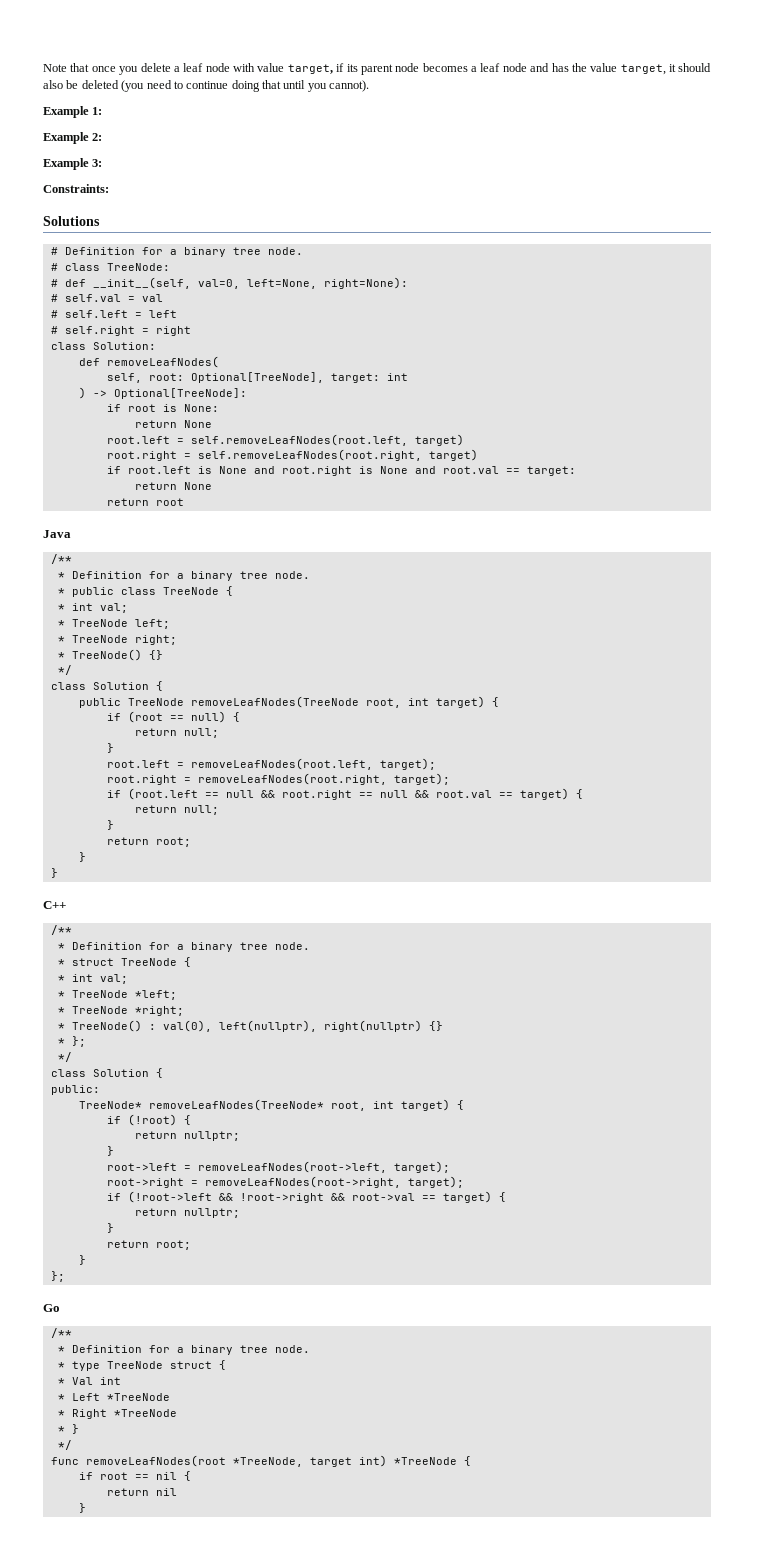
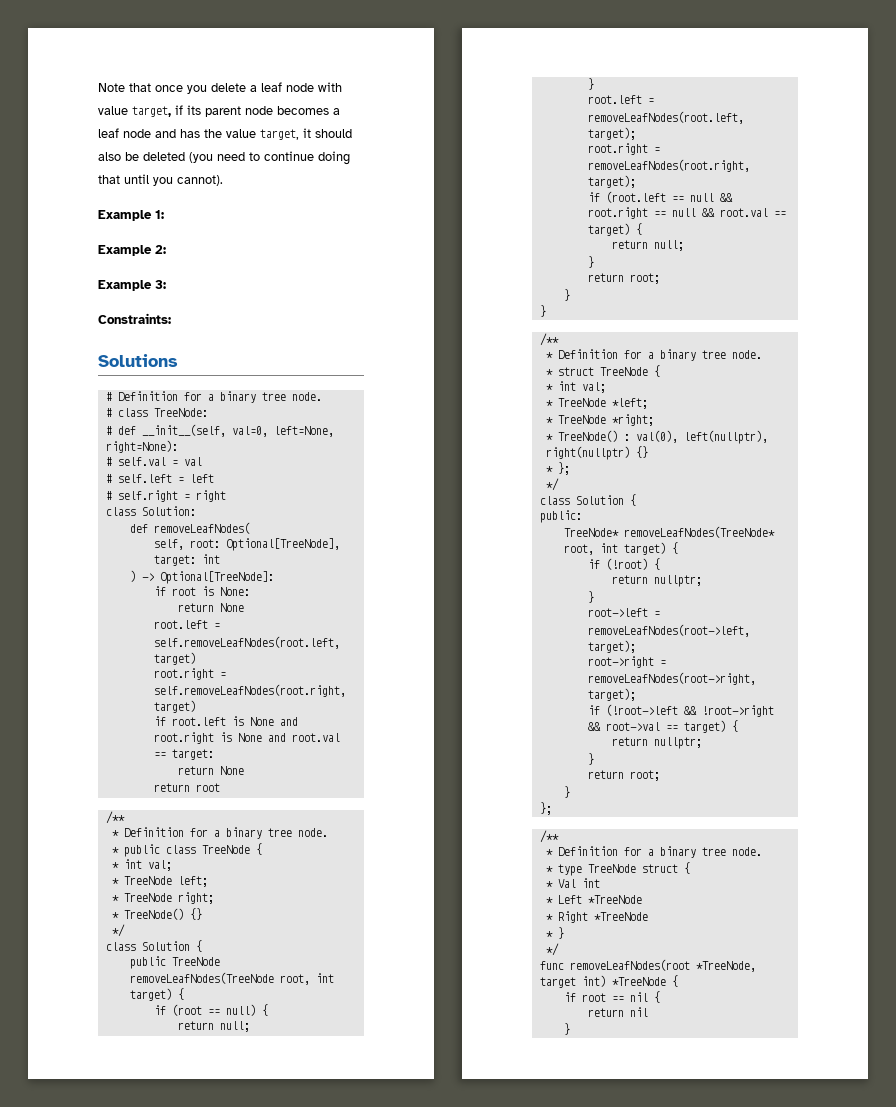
- Java
- C++
- Go

